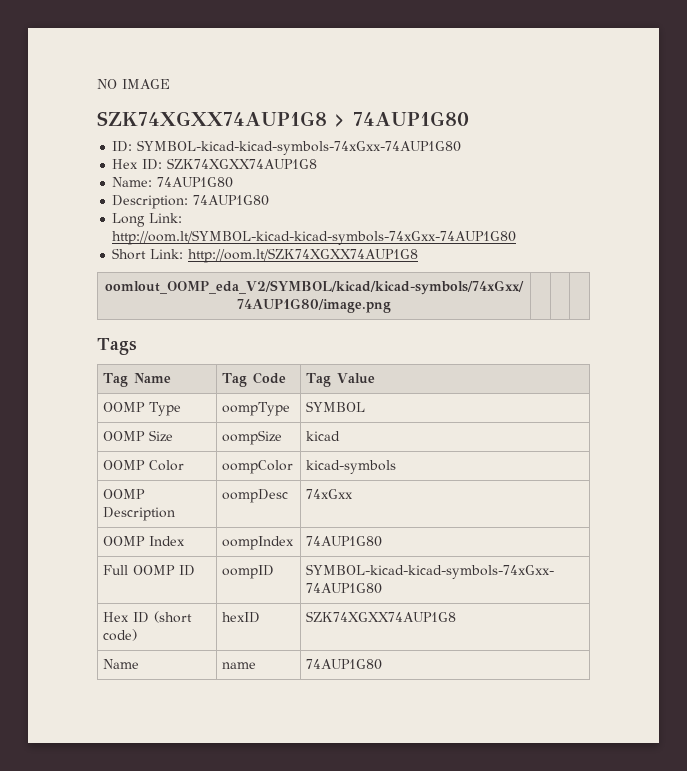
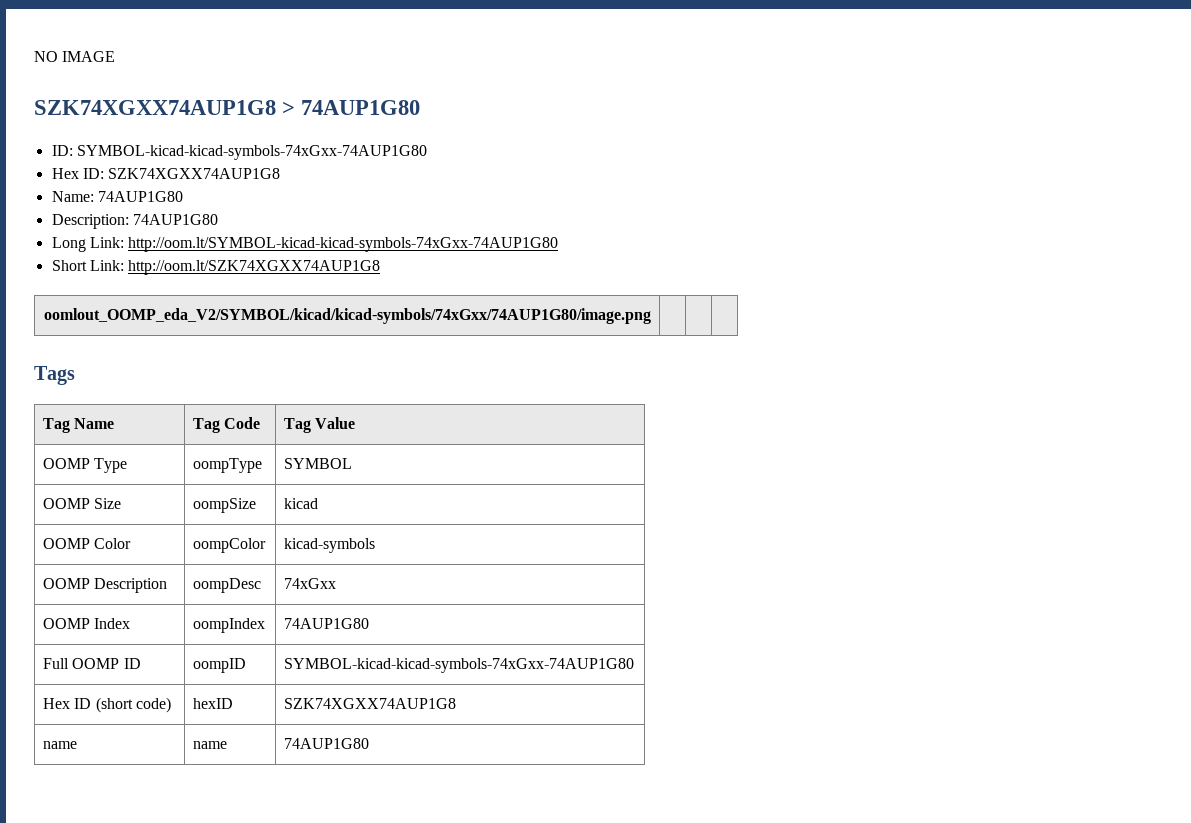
- Name | name | 74AUP1G80
+ name | name | 74AUP1G80

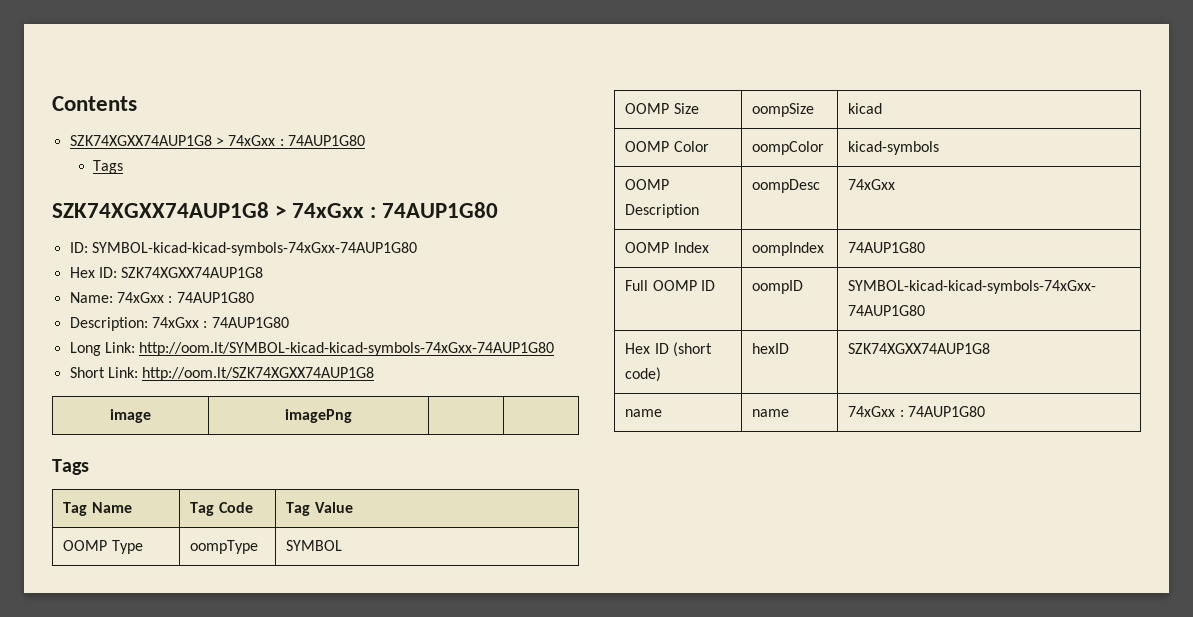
- NO IMAGE
- SZK74XGXX74AUP1G8 > 74AUP1G80
+ Contents
+ SZK74XGXX74AUP1G8 > 74xGxx : 74AUP1G80
+ Tags
+ SZK74XGXX74AUP1G8 > 74xGxx : 74AUP1G80
- Name: 74AUP1G80
+ Name: 74xGxx : 74AUP1G80
- Description: 74AUP1G80
+ Description: 74xGxx : 74AUP1G80
- oomlout_OOMP_eda_V2/SYMBOL/kicad/kicad-symbols/74xGxx/74AUP1G80/image.png | | |
+ image | imagePng | |
- name | name | 74AUP1G80
+ name | name | 74xGxx : 74AUP1G80

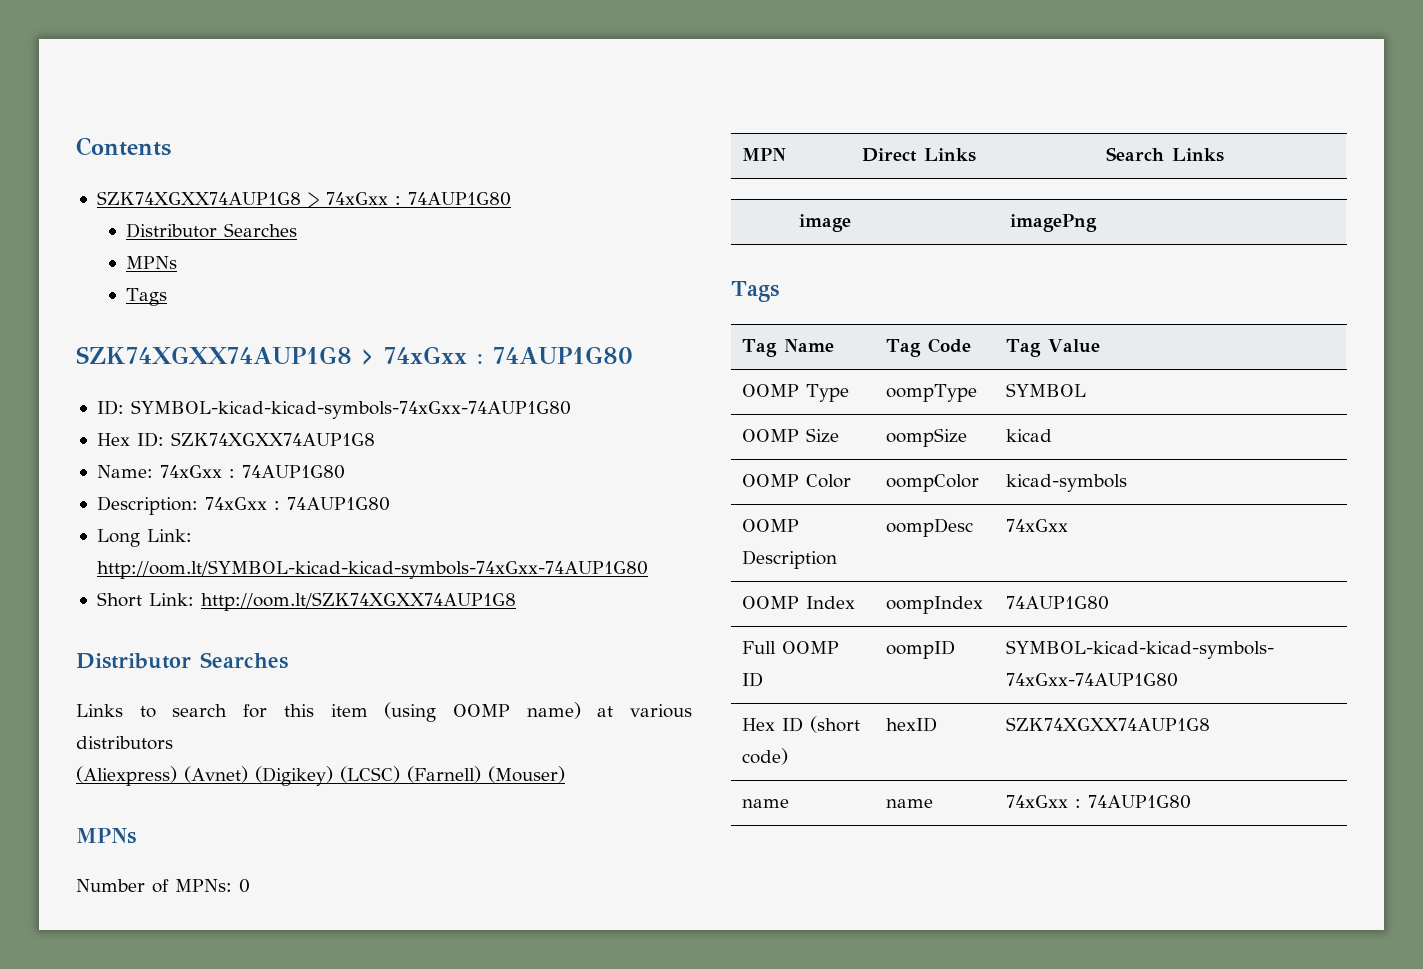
  Contents
  SZK74XGXX74AUP1G8 > 74xGxx : 74AUP1G80
+ Distributor Searches
+ MPNs
  Short Link: http://oom.lt/SZK74XGXX74AUP1G8
+ Distributor Searches
+ Links to search for this item (using OOMP name) at various distributors
+ (Aliexpress) (Avnet) (Digikey) (LCSC) (Farnell) (Mouser)
+ MPNs
+ Number of MPNs: 0
+ MPN | Direct Links | Search Links

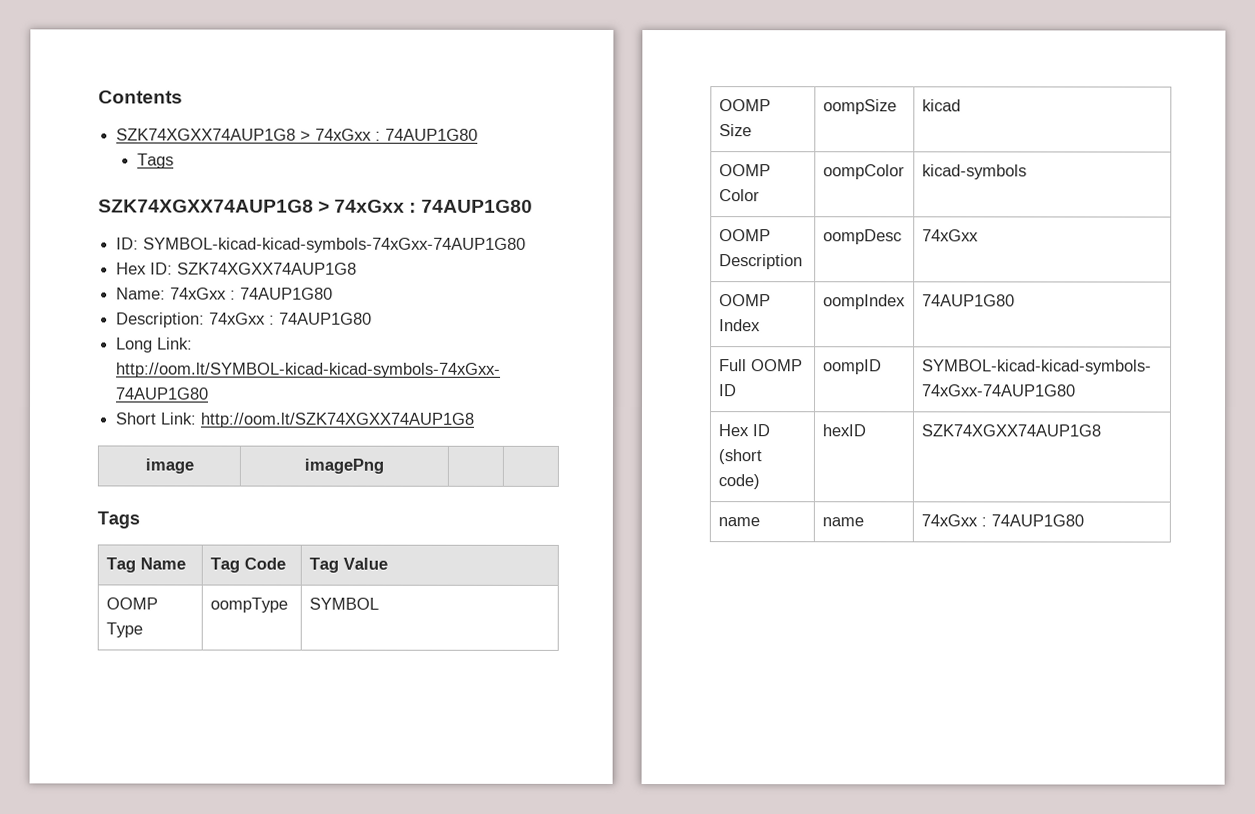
  Contents
  SZK74XGXX74AUP1G8 > 74xGxx : 74AUP1G80
- Distributor Searches
- MPNs
  Short Link: http://oom.lt/SZK74XGXX74AUP1G8
- Distributor Searches
- Links to search for this item (using OOMP name) at various distributors
- (Aliexpress) (Avnet) (Digikey) (LCSC) (Farnell) (Mouser)
- MPNs
- Number of MPNs: 0
- MPN | Direct Links | Search Links

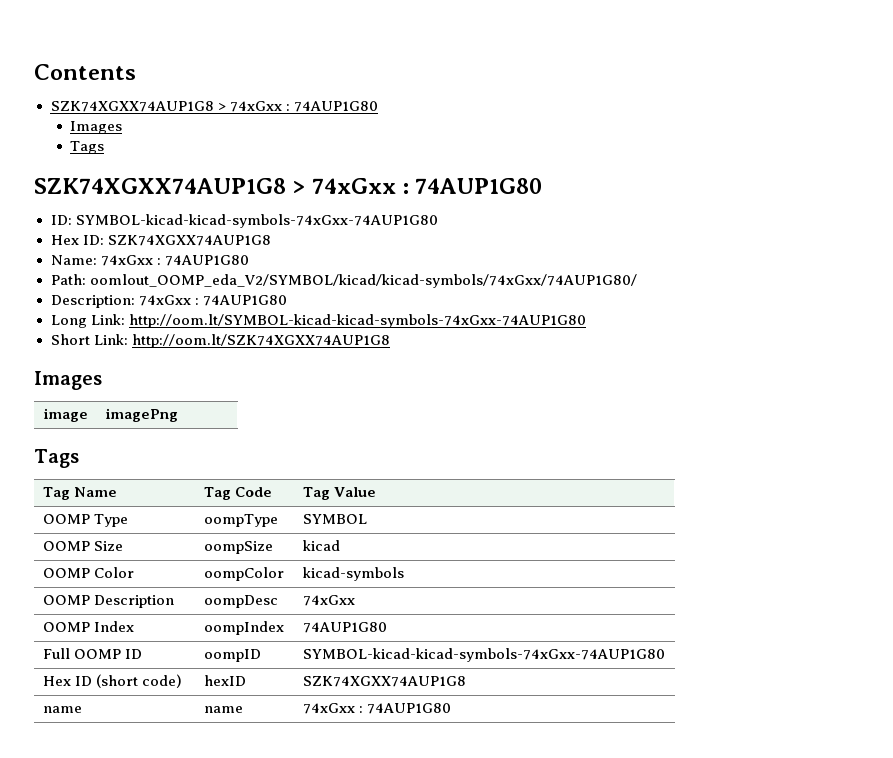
  Contents
  SZK74XGXX74AUP1G8 > 74xGxx : 74AUP1G80
+ Images
+ Path: oomlout_OOMP_eda_V2/SYMBOL/kicad/kicad-symbols/74xGxx/74AUP1G80/
  Short Link: http://oom.lt/SZK74XGXX74AUP1G8
+ Images

